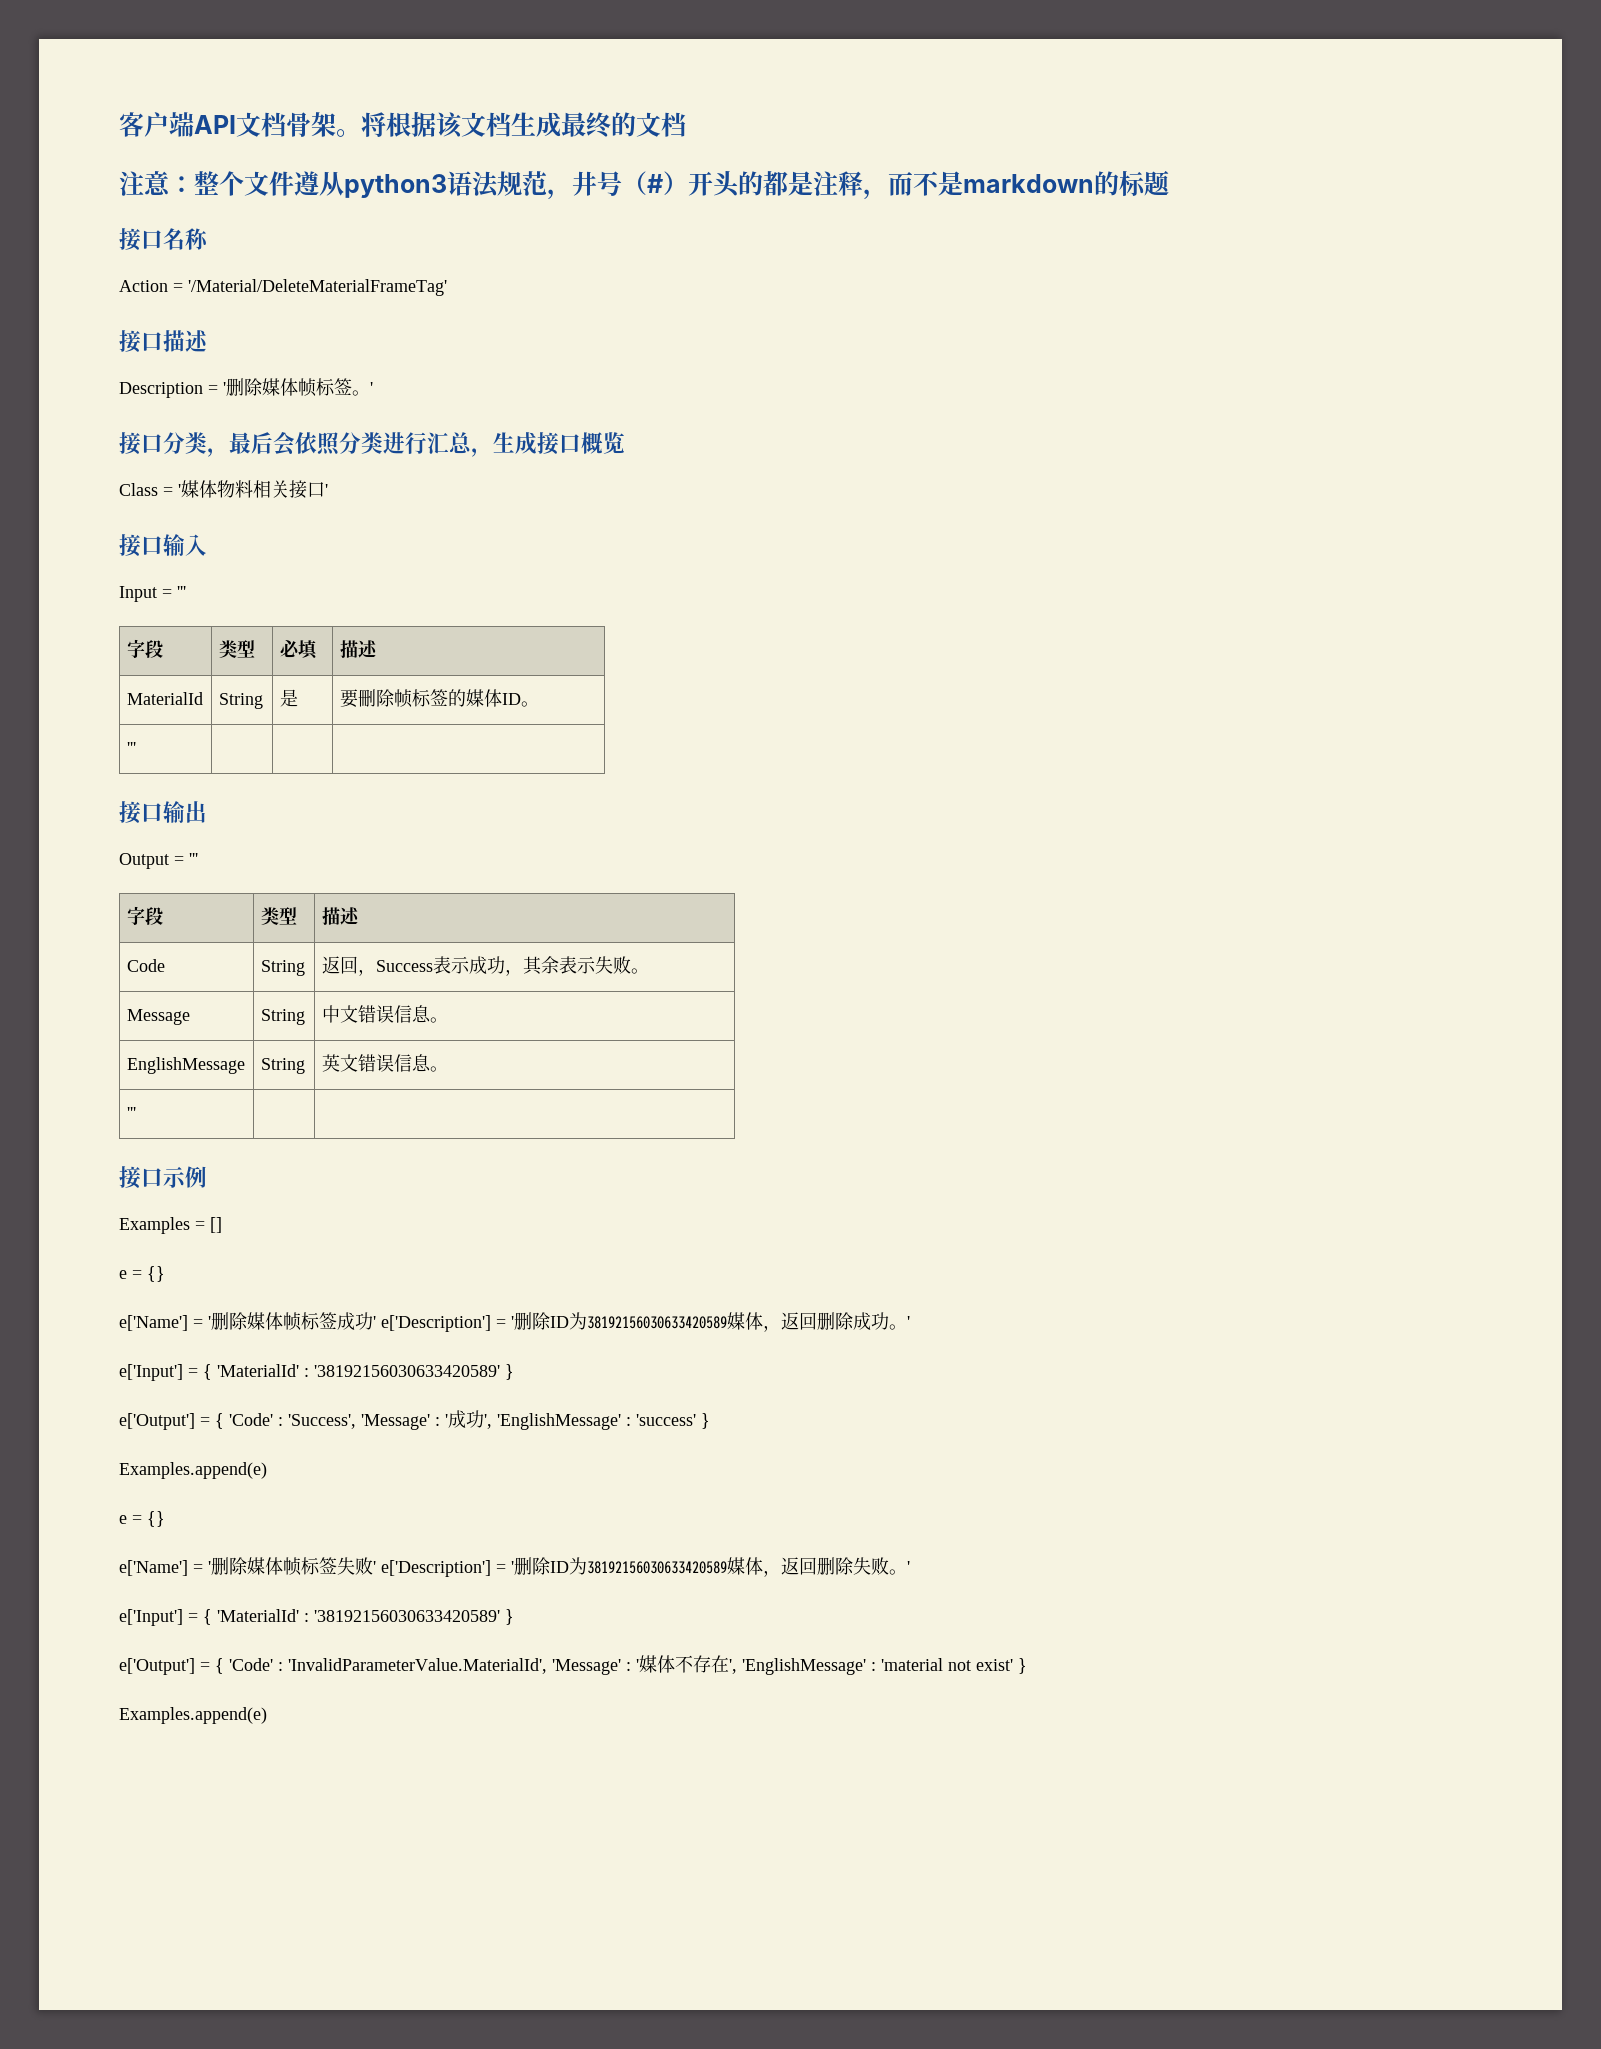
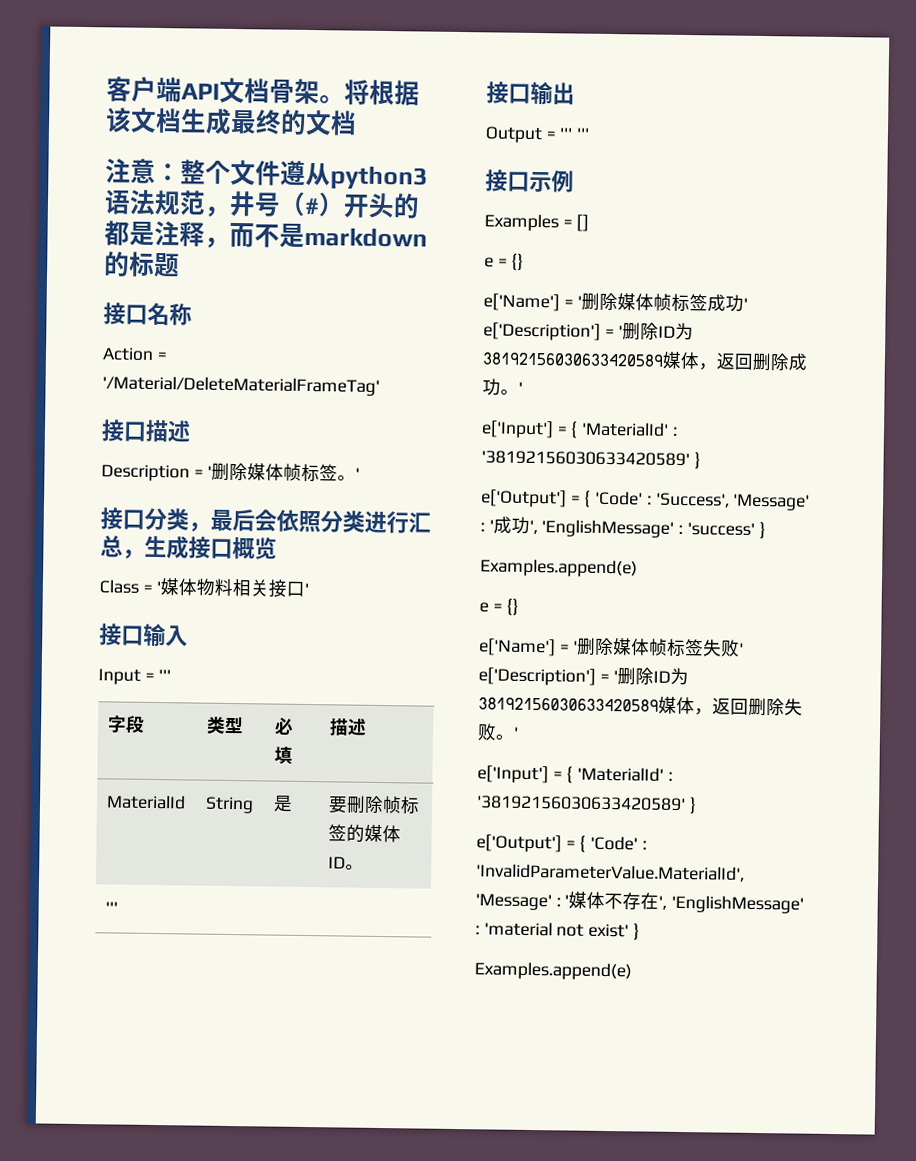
- Output = '''
- 字段 | 类型 | 描述
- Code | String | 返回，Success表示成功，其余表示失败。
- Message | String | 中文错误信息。
- EnglishMessage | String | 英文错误信息。
- ''' | |
+ Output = ''' '''

